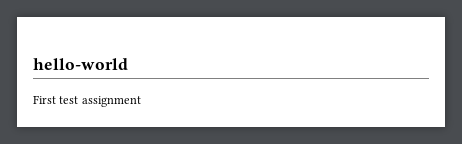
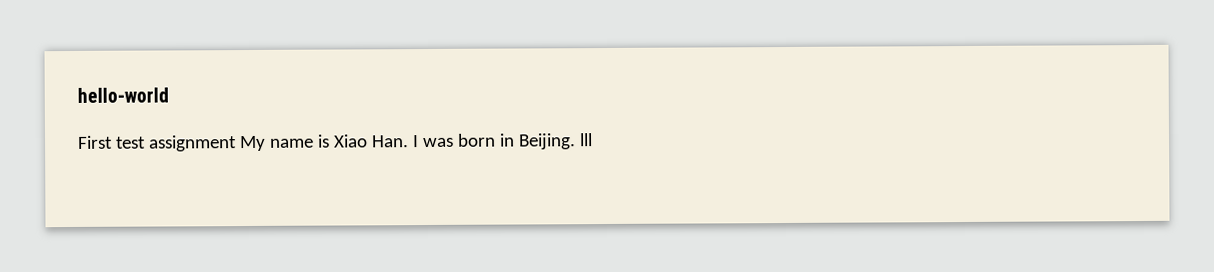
- First test assignment
+ First test assignment My name is Xiao Han. I was born in Beijing. lll

